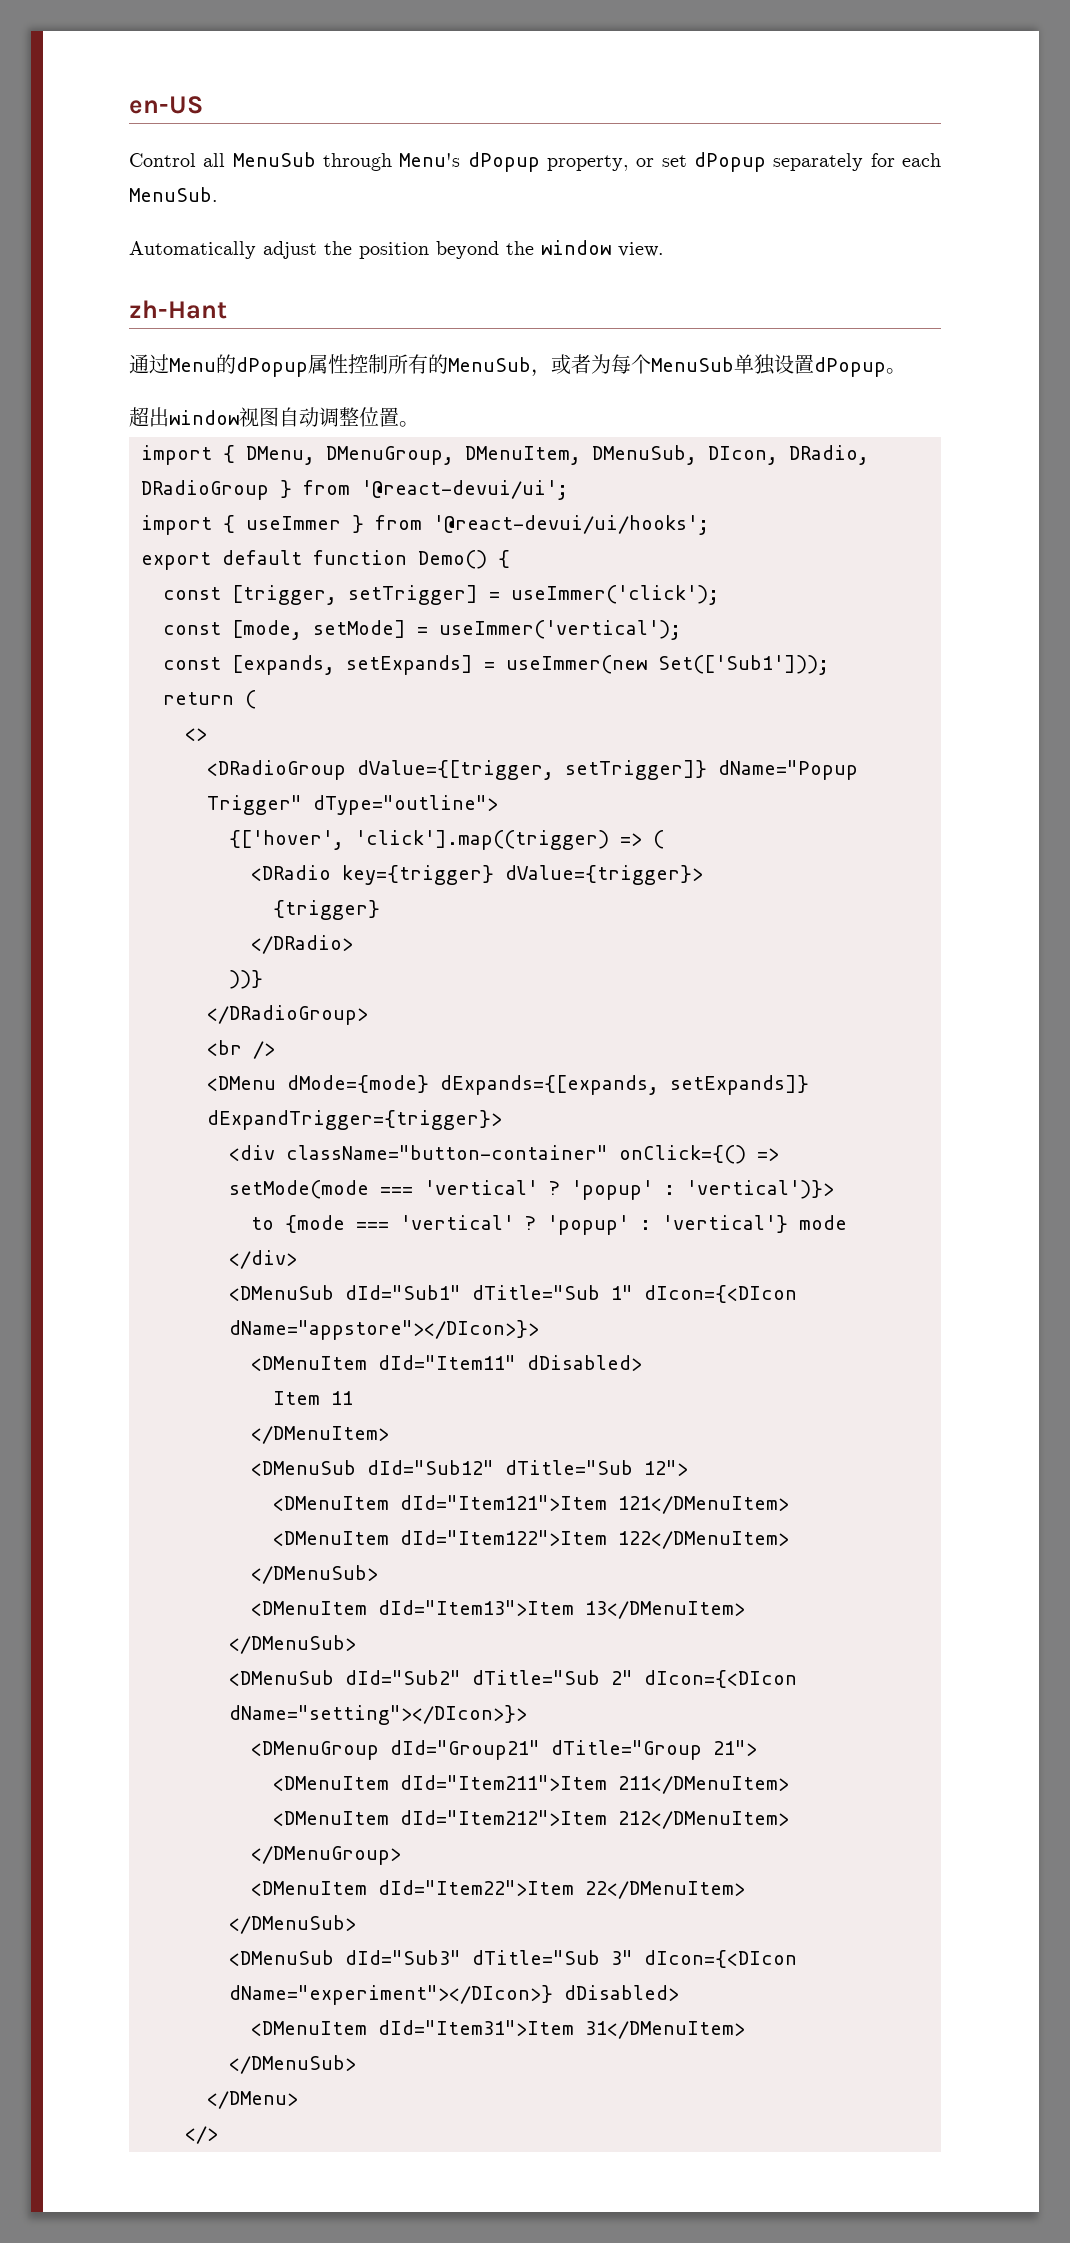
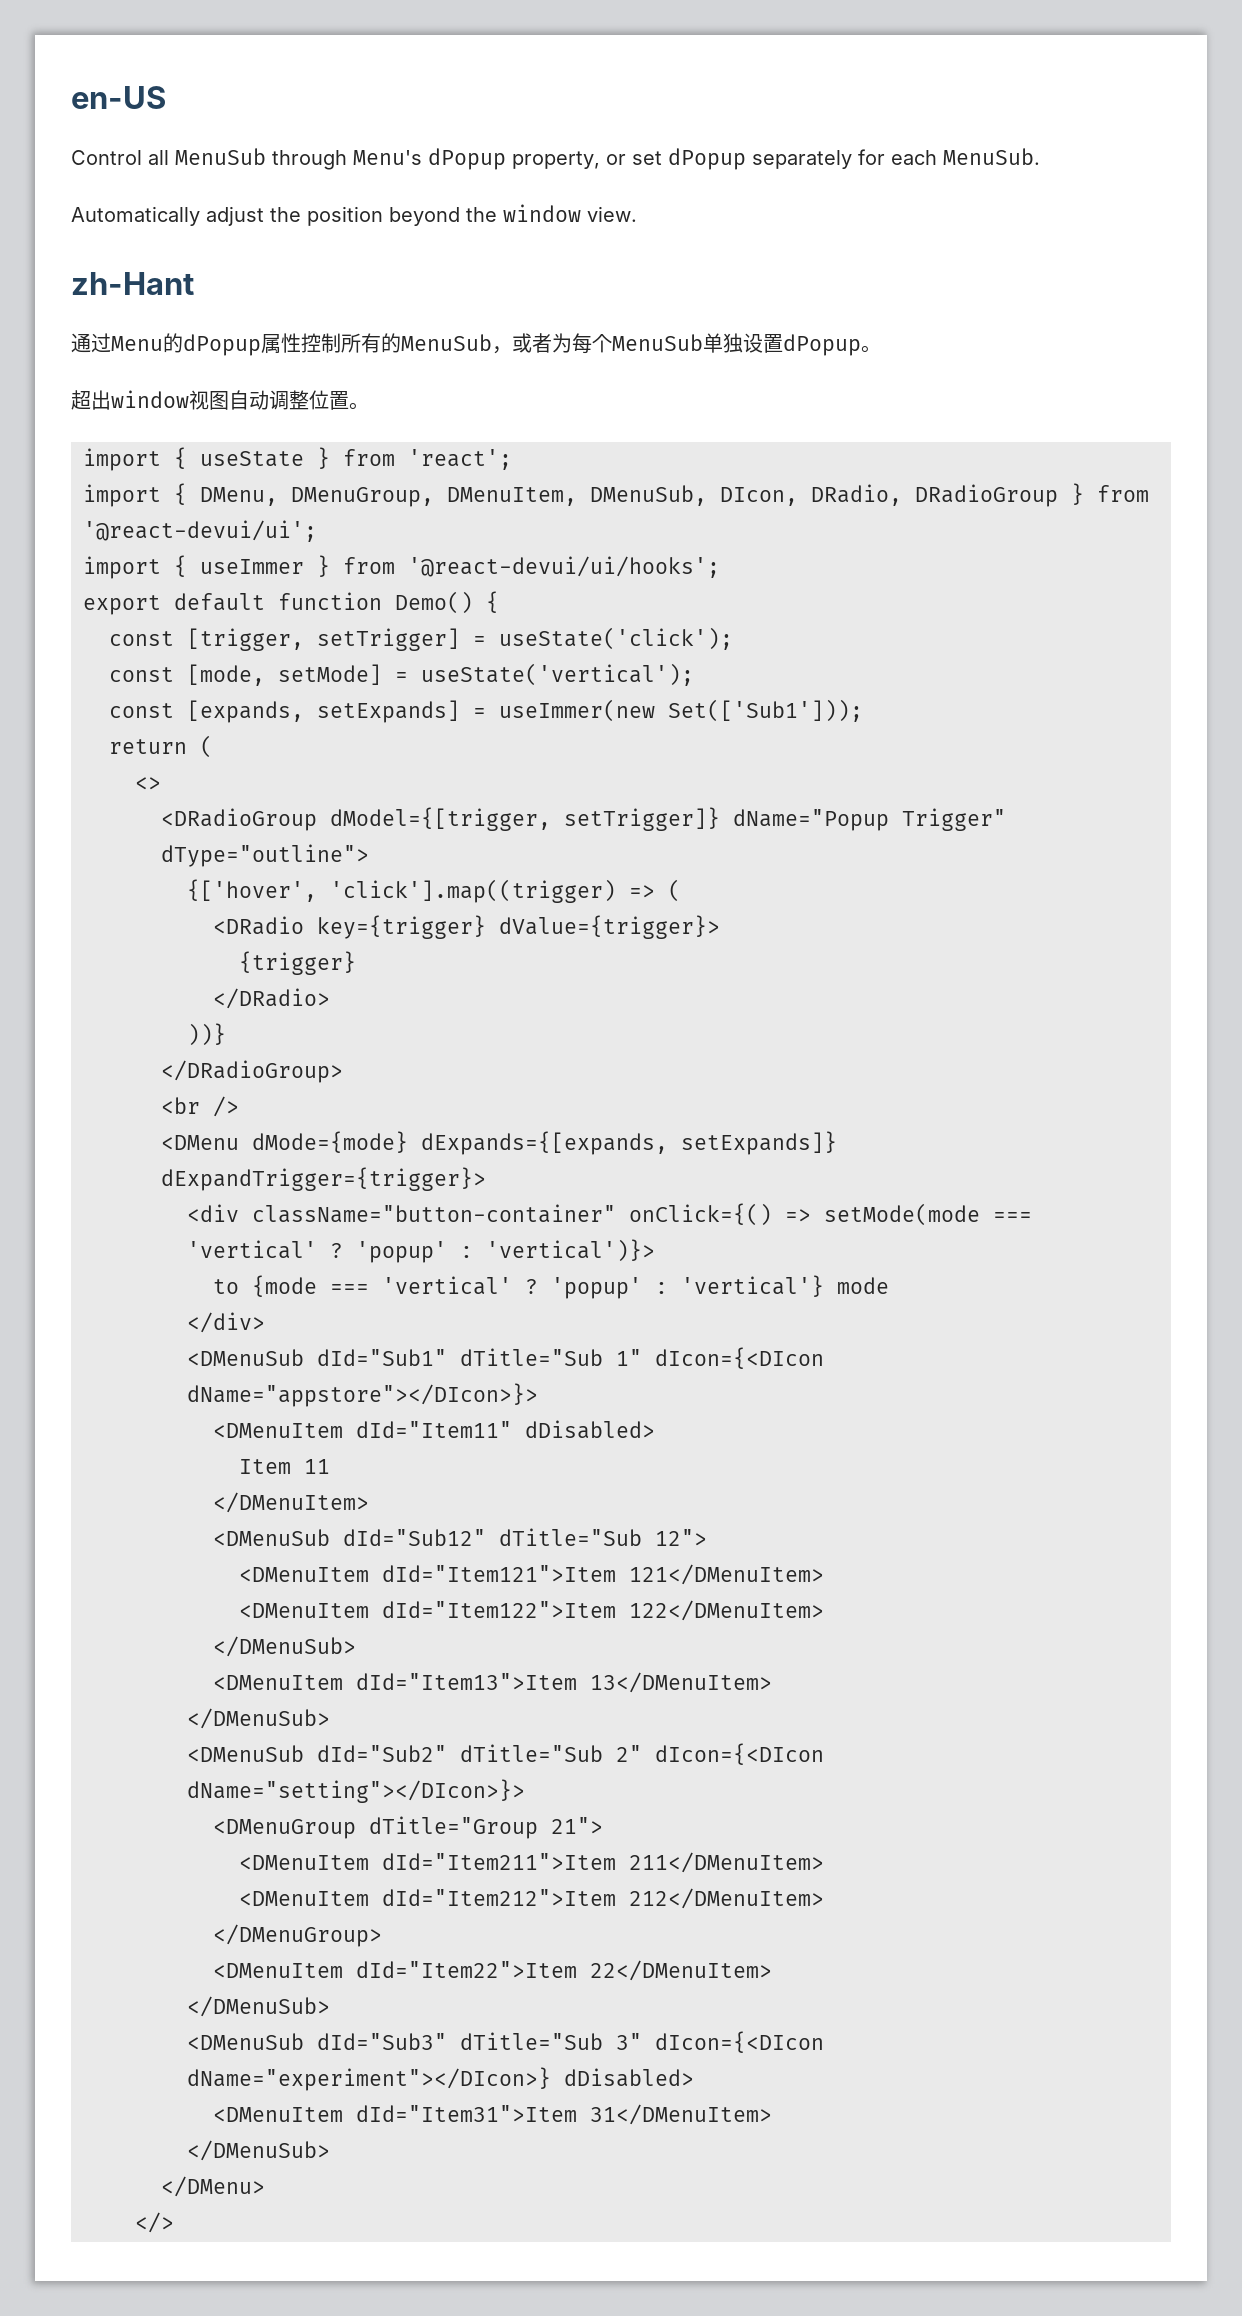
+ import { useState } from 'react';
- const [trigger, setTrigger] = useImmer('click');
+ const [trigger, setTrigger] = useState('click');
- const [mode, setMode] = useImmer('vertical');
+ const [mode, setMode] = useState('vertical');
- <DRadioGroup dValue={[trigger, setTrigger]} dName="Popup Trigger" dType="outline">
+ <DRadioGroup dModel={[trigger, setTrigger]} dName="Popup Trigger" dType="outline">
- <DMenuGroup dId="Group21" dTitle="Group 21">
+ <DMenuGroup dTitle="Group 21">

